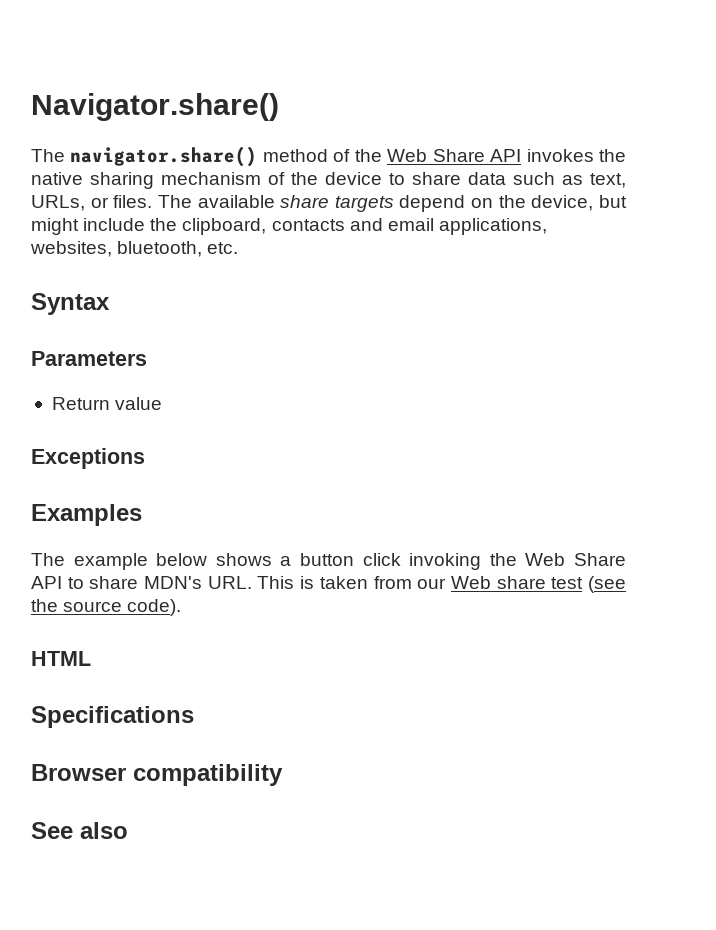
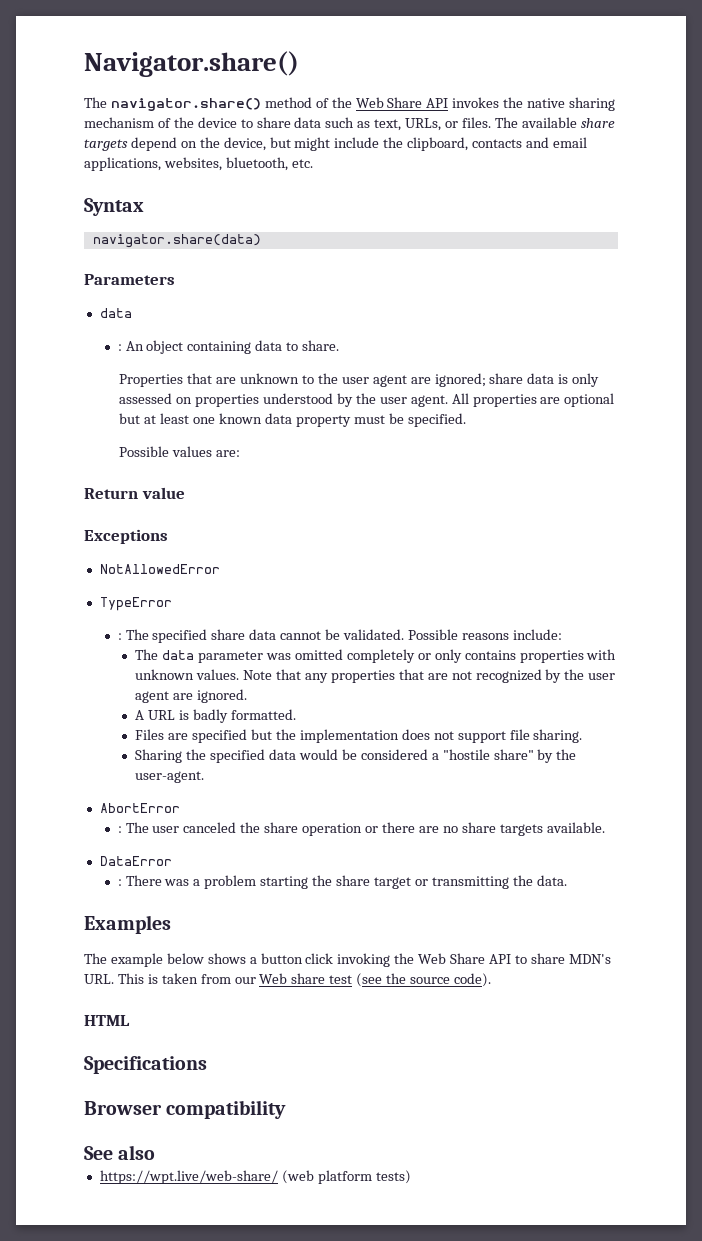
+ navigator.share(data)
  Parameters
+ data
+ : An object containing data to share.
+ Properties that are unknown to the user agent are ignored; share data is only assessed on properties understood by the user agent. All properties are optional but at least one known data property must be specified.
+ Possible values are:
  Return value
  Exceptions
+ NotAllowedError
+ TypeError
+ : The specified share data cannot be validated. Possible reasons include:
+ The data parameter was omitted completely or only contains properties with unknown values. Note that any properties that are not recognized by the user agent are ignored.
+ A URL is badly formatted.
+ Files are specified but the implementation does not support file sharing.
+ Sharing the specified data would be considered a "hostile share" by the user-agent.
+ AbortError
+ : The user canceled the share operation or there are no share targets available.
+ DataError
+ : There was a problem starting the share target or transmitting the data.
+ https://wpt.live/web-share/ (web platform tests)

